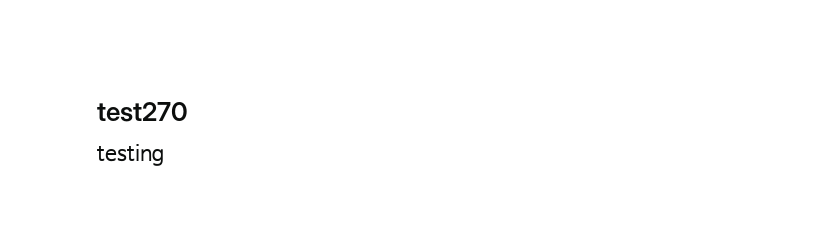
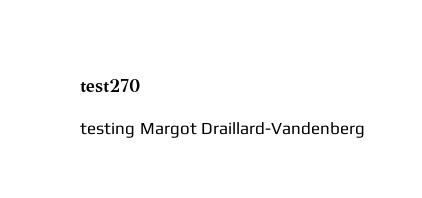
- testing
+ testing Margot Draillard-Vandenberg

